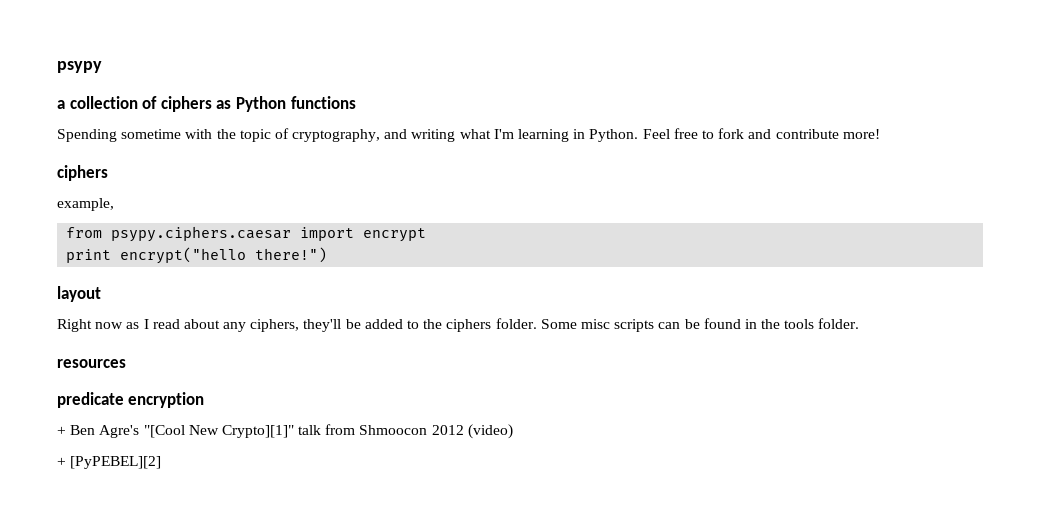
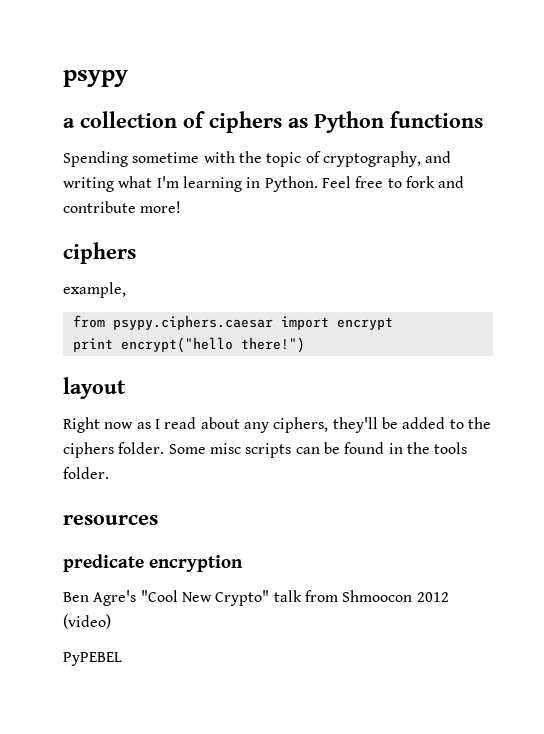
- + Ben Agre's "[Cool New Crypto][1]" talk from Shmoocon 2012 (video)
+ Ben Agre's "Cool New Crypto" talk from Shmoocon 2012 (video)
- + [PyPEBEL][2]
+ PyPEBEL

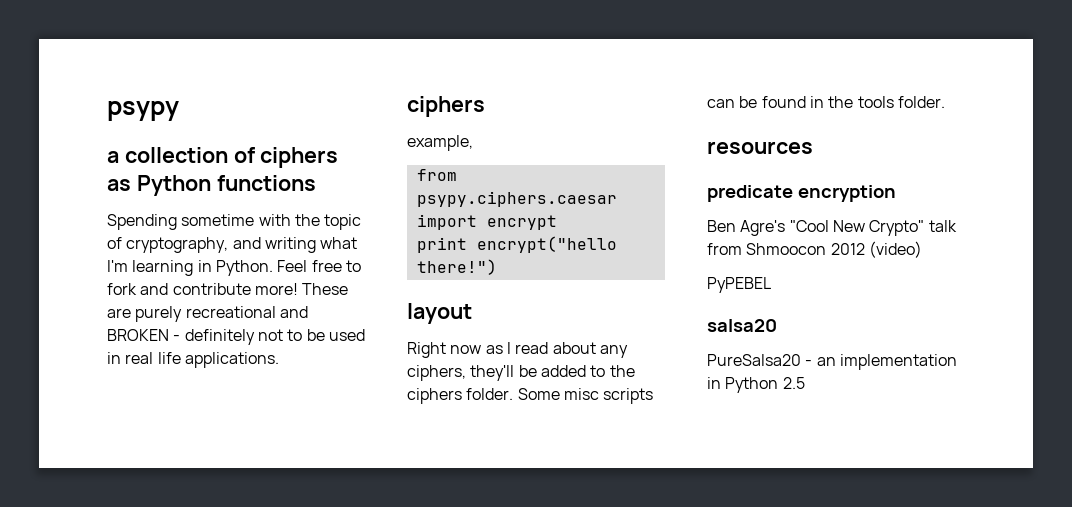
+ These are purely recreational and BROKEN - definitely not to be used in real life applications.
+ salsa20
+ PureSalsa20 - an implementation in Python 2.5

